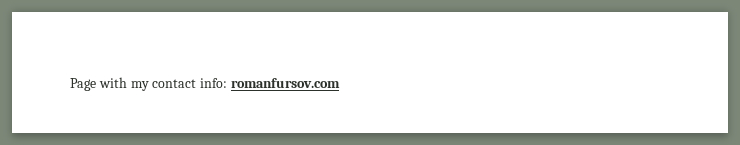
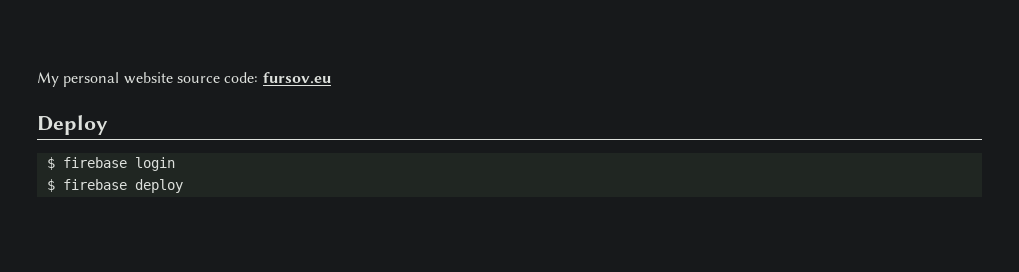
- Page with my contact info: romanfursov.com
+ My personal website source code: fursov.eu
+ Deploy
+ $ firebase login
+ $ firebase deploy

